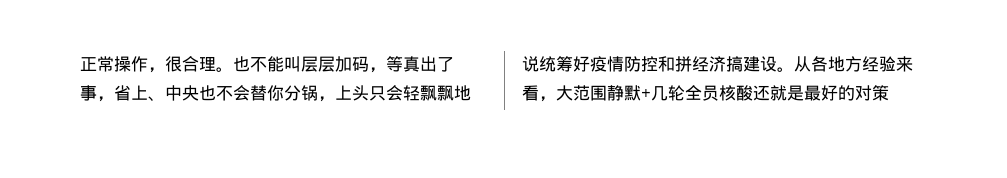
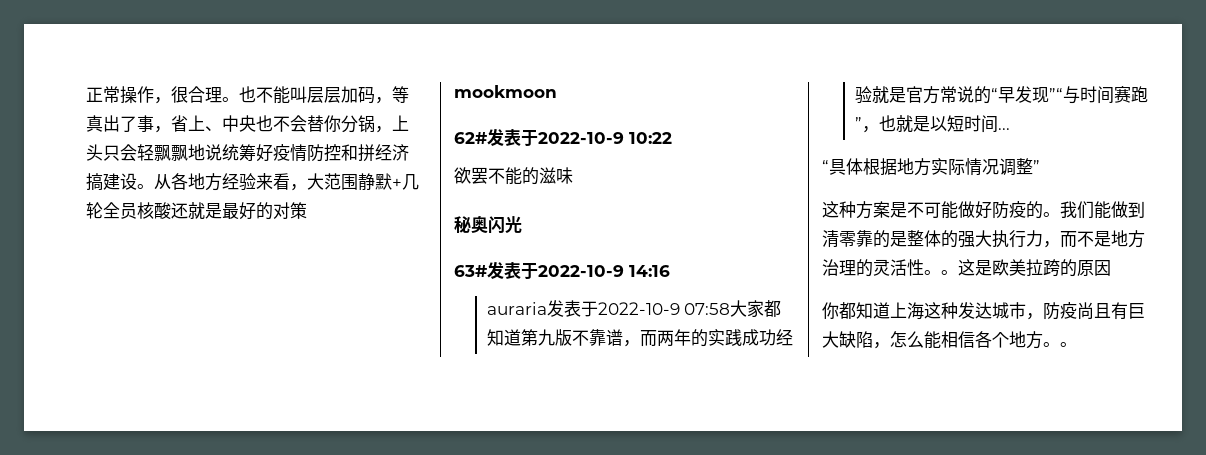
+ mookmoon
+ 62#发表于2022-10-9 10:22
+ 欲罢不能的滋味
+ 秘奥闪光
+ 63#发表于2022-10-9 14:16
+ auraria发表于2022-10-9 07:58大家都知道第九版不靠谱，而两年的实践成功经验就是官方常说的“早发现”“与时间赛跑”，也就是以短时间...
+ “具体根据地方实际情况调整”
+ 这种方案是不可能做好防疫的。我们能做到清零靠的是整体的强大执行力，而不是地方治理的灵活性。。这是欧美拉跨的原因
+ 你都知道上海这种发达城市，防疫尚且有巨大缺陷，怎么能相信各个地方。。

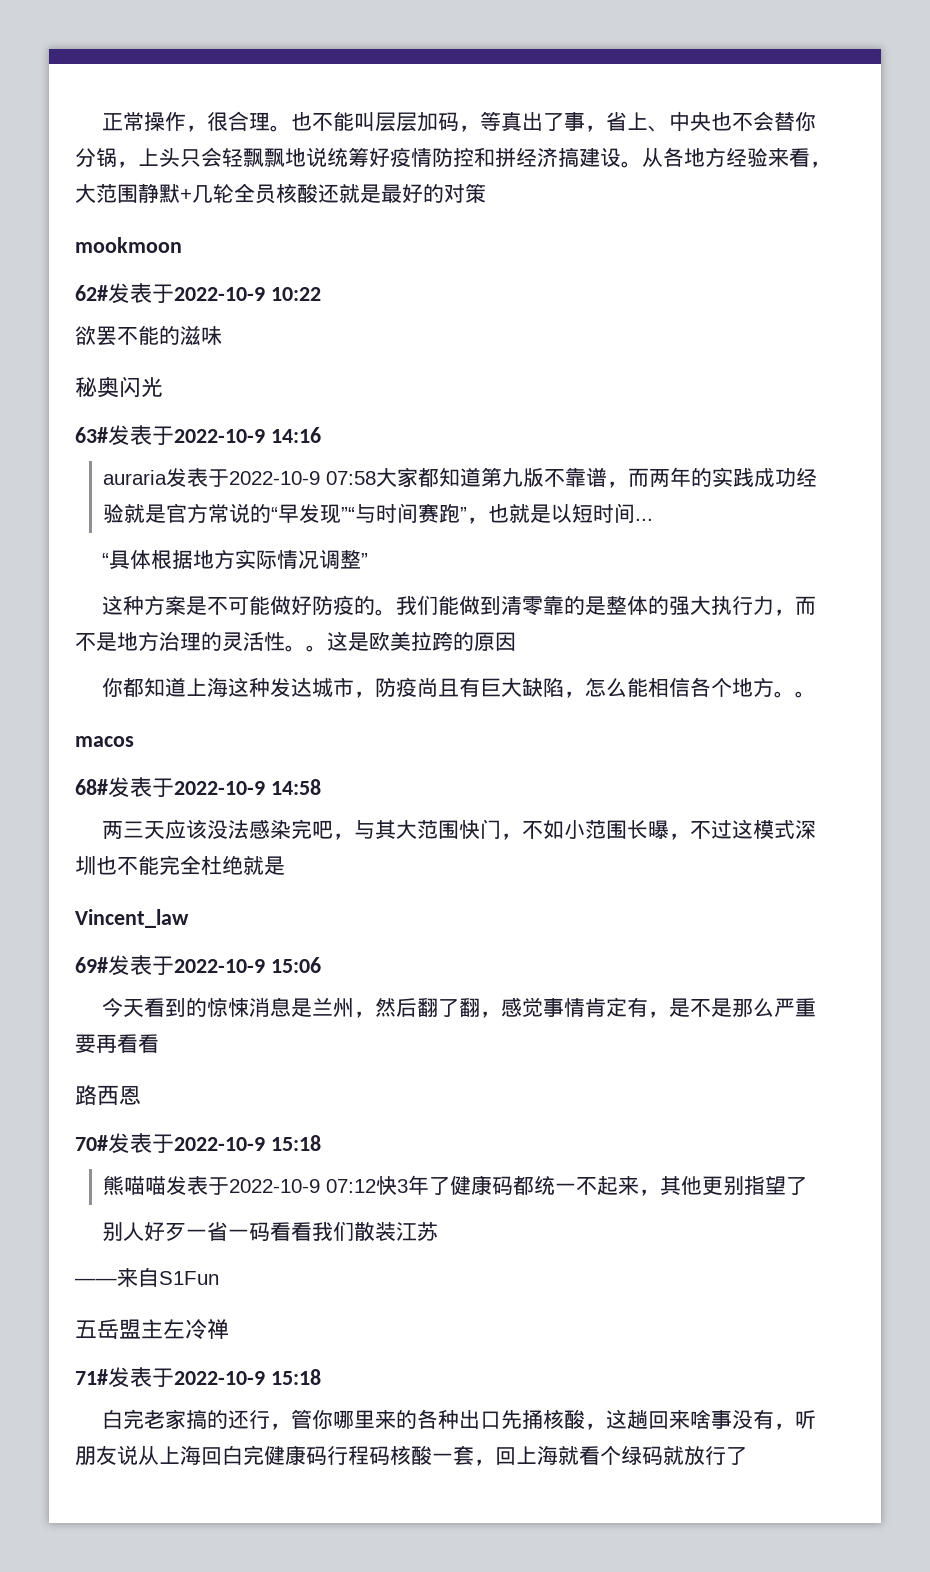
+ macos
+ 68#发表于2022-10-9 14:58
+ 两三天应该没法感染完吧，与其大范围快门，不如小范围长曝，不过这模式深圳也不能完全杜绝就是
+ Vincent_law
+ 69#发表于2022-10-9 15:06
+ 今天看到的惊悚消息是兰州，然后翻了翻，感觉事情肯定有，是不是那么严重要再看看
+ 路西恩
+ 70#发表于2022-10-9 15:18
+ 熊喵喵发表于2022-10-9 07:12快3年了健康码都统一不起来，其他更别指望了
+ 别人好歹一省一码看看我们散装江苏
+ ——来自S1Fun
+ 五岳盟主左冷禅
+ 71#发表于2022-10-9 15:18
+ 白完老家搞的还行，管你哪里来的各种出口先捅核酸，这趟回来啥事没有，听朋友说从上海回白完健康码行程码核酸一套，回上海就看个绿码就放行了

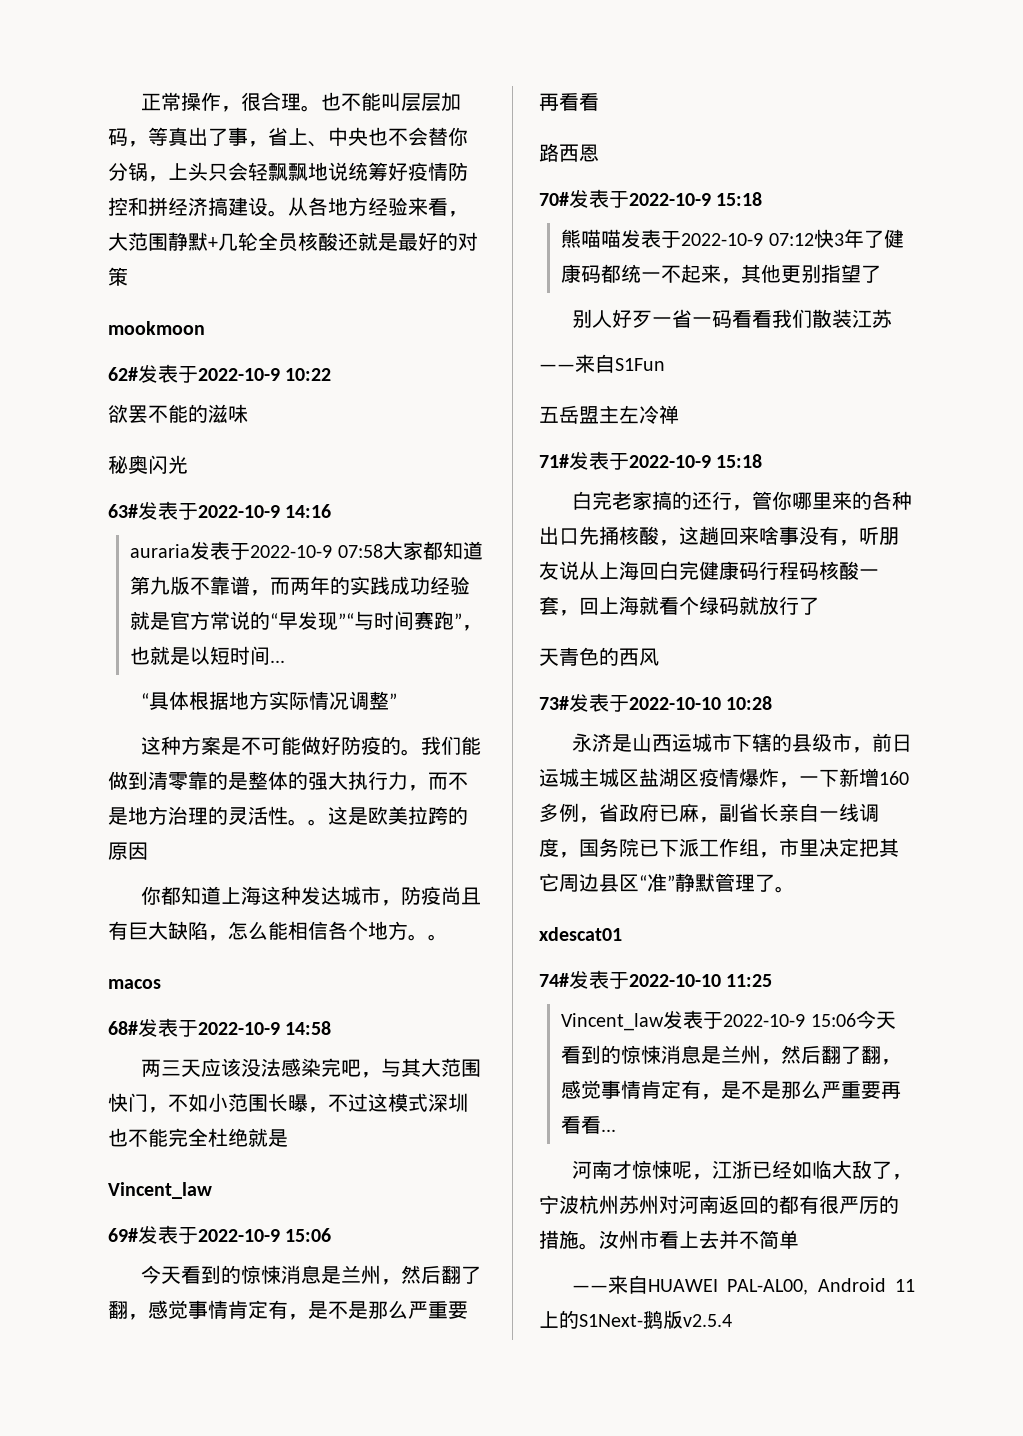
+ 天青色的西风
+ 73#发表于2022-10-10 10:28
+ 永济是山西运城市下辖的县级市，前日运城主城区盐湖区疫情爆炸，一下新增160多例，省政府已麻，副省长亲自一线调度，国务院已下派工作组，市里决定把其它周边县区“准”静默管理了。
+ xdescat01
+ 74#发表于2022-10-10 11:25
+ Vincent_law发表于2022-10-9 15:06今天看到的惊悚消息是兰州，然后翻了翻，感觉事情肯定有，是不是那么严重要再看看...
+ 河南才惊悚呢，江浙已经如临大敌了，宁波杭州苏州对河南返回的都有很严厉的措施。汝州市看上去并不简单
+ ——来自HUAWEI PAL-AL00, Android 11上的S1Next-鹅版v2.5.4

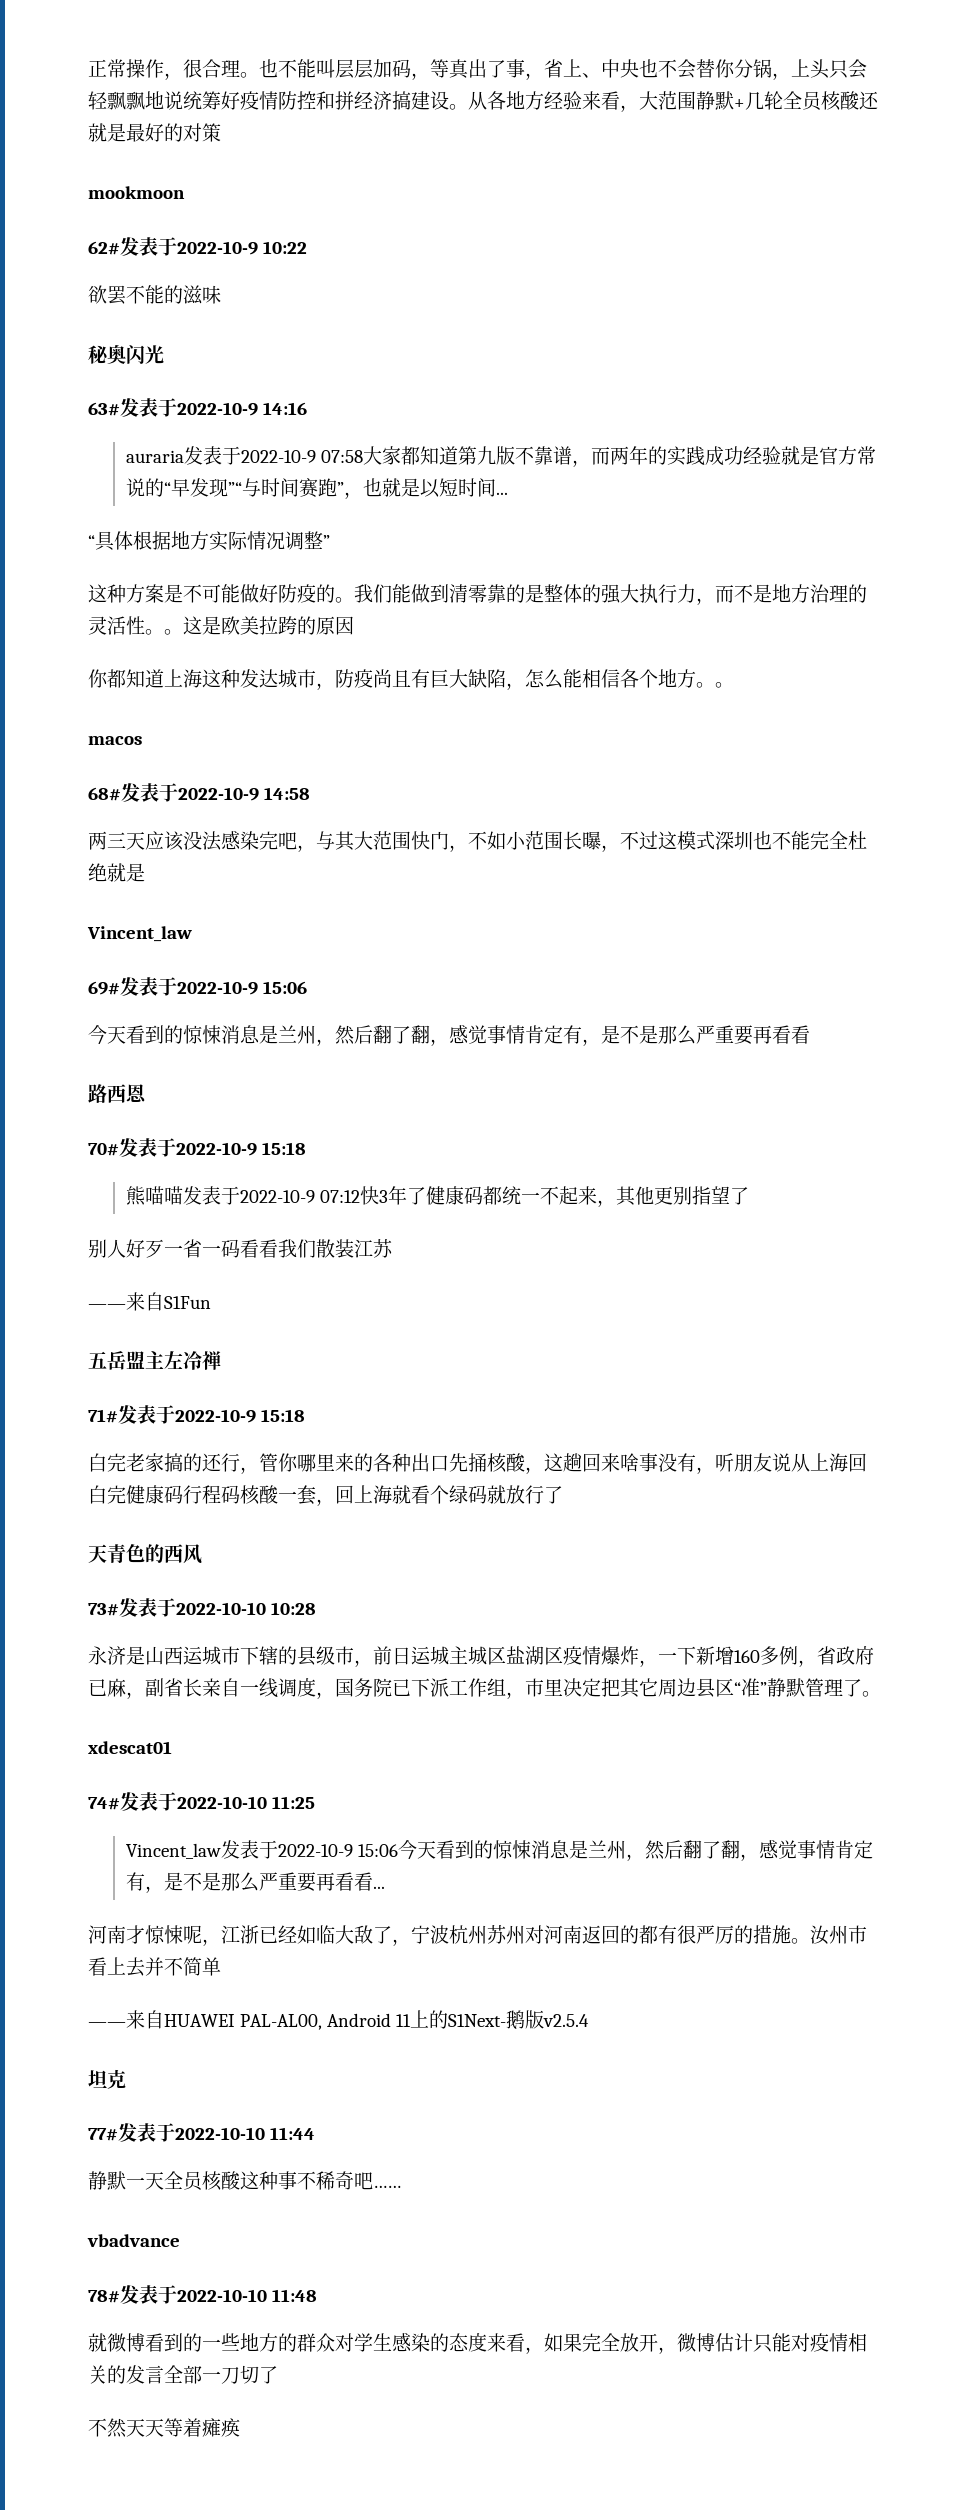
+ 坦克
+ 77#发表于2022-10-10 11:44
+ 静默一天全员核酸这种事不稀奇吧……
+ vbadvance
+ 78#发表于2022-10-10 11:48
+ 就微博看到的一些地方的群众对学生感染的态度来看，如果完全放开，微博估计只能对疫情相关的发言全部一刀切了
+ 不然天天等着瘫痪

